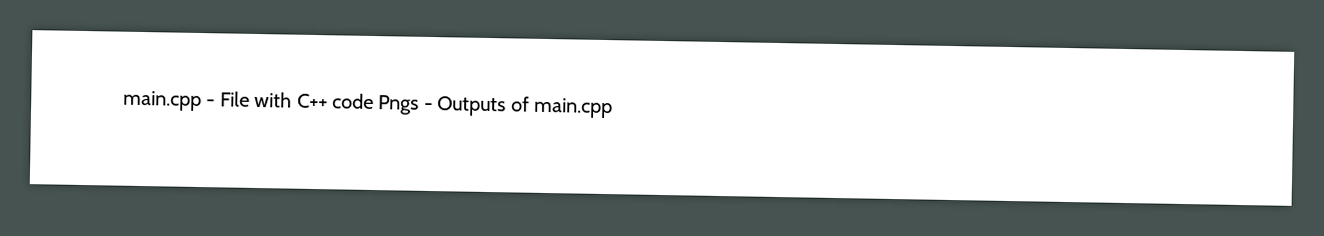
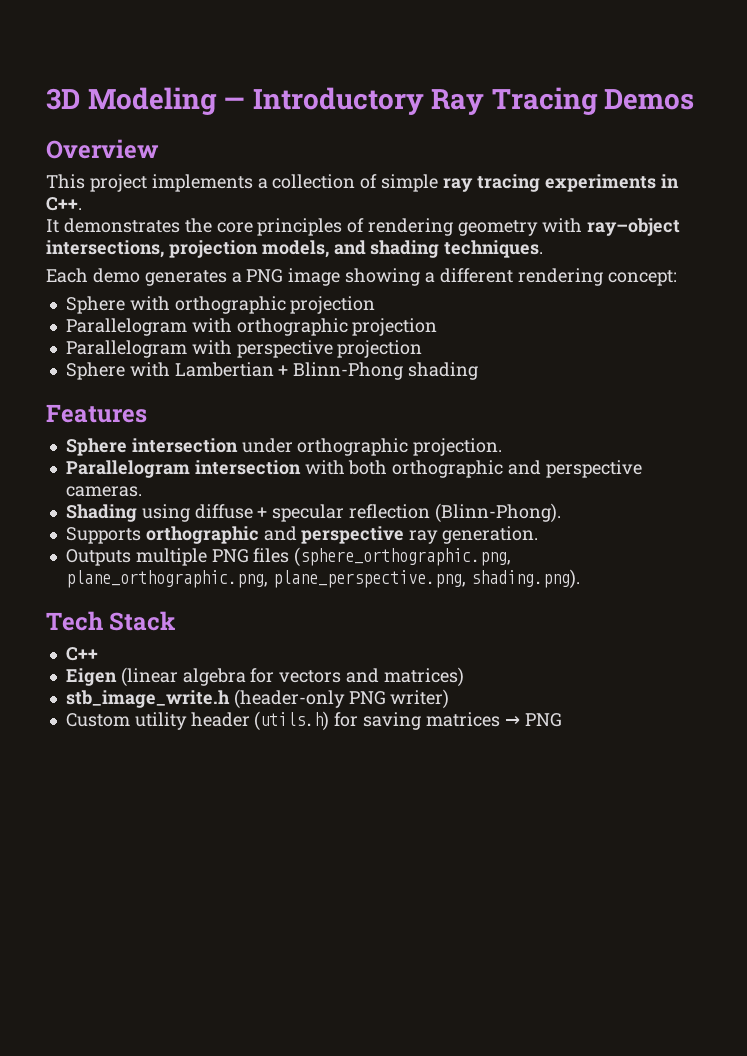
- main.cpp - File with C++ code Pngs - Outputs of main.cpp
+ 3D Modeling — Introductory Ray Tracing Demos
+ Overview
+ This project implements a collection of simple ray tracing experiments in C++.
+ It demonstrates the core principles of rendering geometry with ray–object intersections, projection models, and shading techniques.
+ Each demo generates a PNG image showing a different rendering concept:
+ Sphere with orthographic projection
+ Parallelogram with orthographic projection
+ Parallelogram with perspective projection
+ Sphere with Lambertian + Blinn-Phong shading
+ Features
+ Sphere intersection under orthographic projection.
+ Parallelogram intersection with both orthographic and perspective cameras.
+ Shading using diffuse + specular reflection (Blinn-Phong).
+ Supports orthographic and perspective ray generation.
+ Outputs multiple PNG files (sphere_orthographic.png, plane_orthographic.png, plane_perspective.png, shading.png).
+ Tech Stack
+ C++
+ Eigen (linear algebra for vectors and matrices)
+ stb_image_write.h (header-only PNG writer)
+ Custom utility header (utils.h) for saving matrices → PNG

